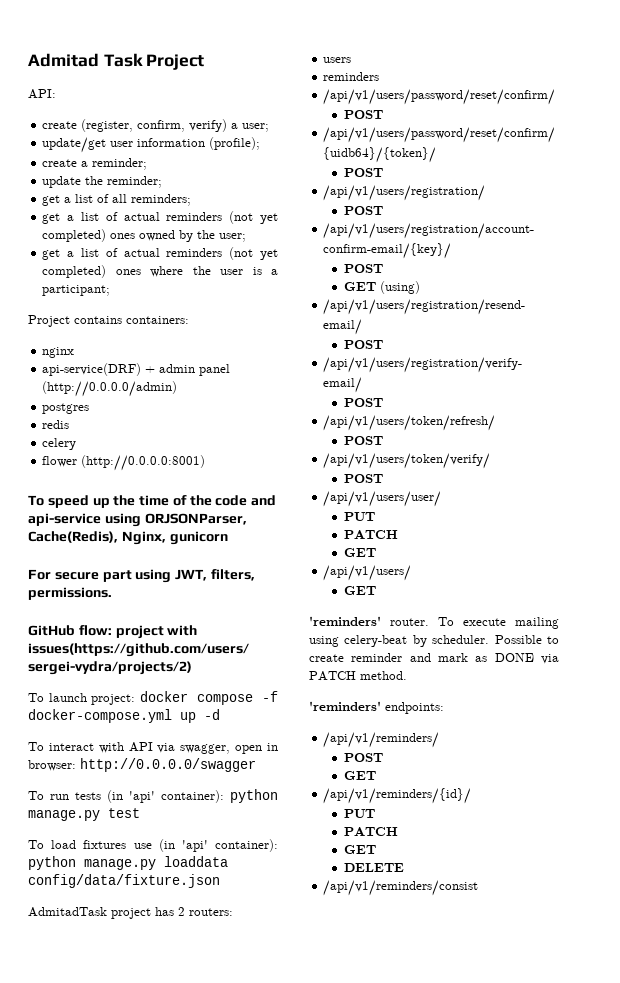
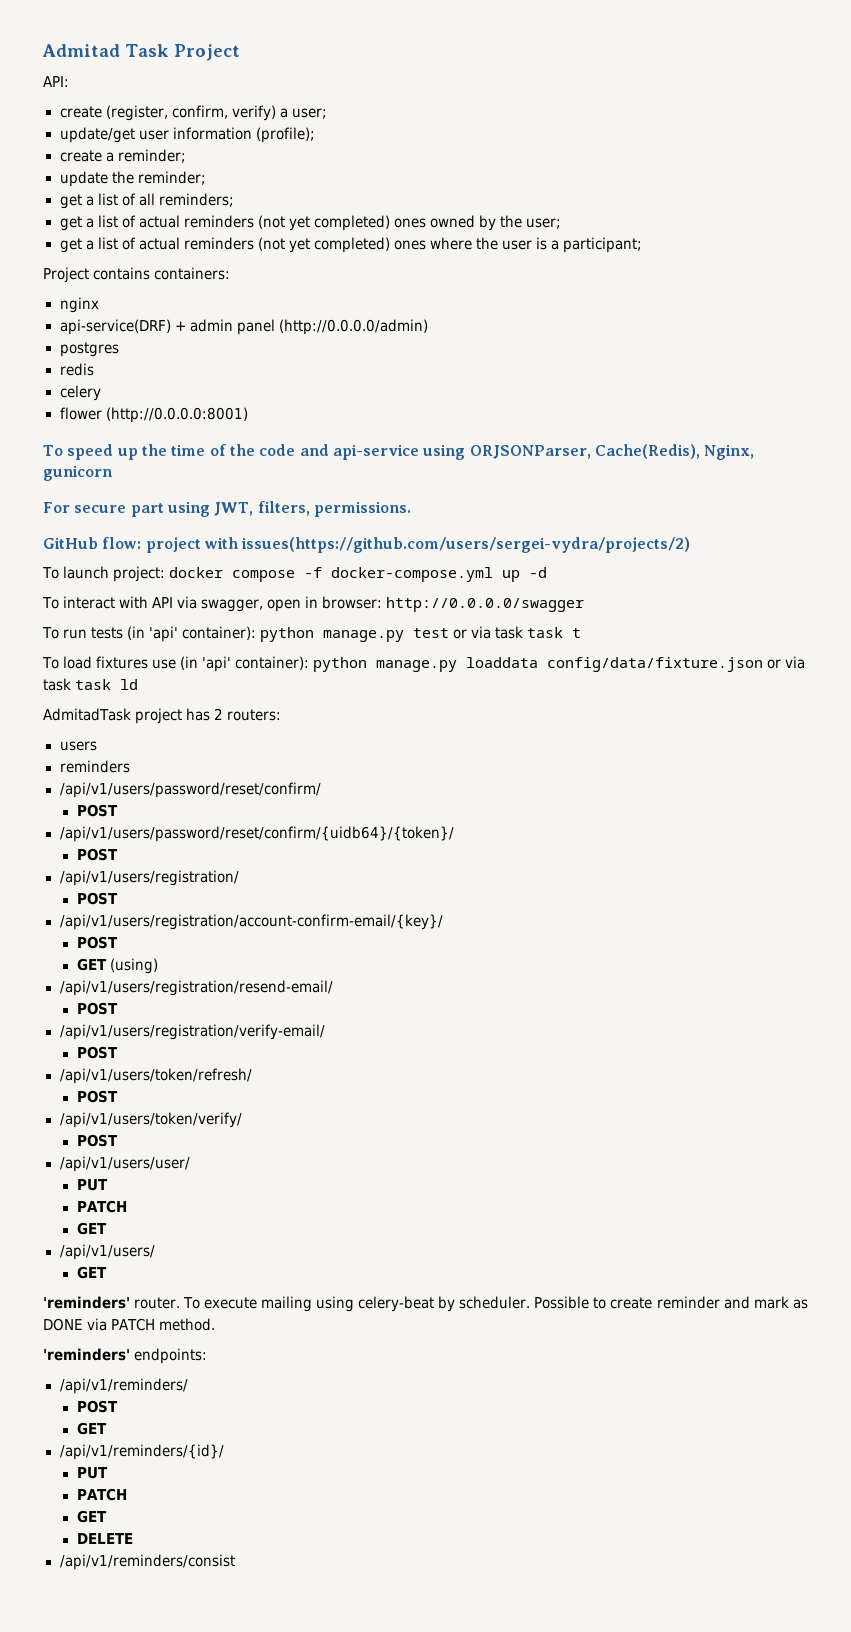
- To run tests (in 'api' container): python manage.py test
+ To run tests (in 'api' container): python manage.py test or via task task t
- To load fixtures use (in 'api' container): python manage.py loaddata config/data/fixture.json
+ To load fixtures use (in 'api' container): python manage.py loaddata config/data/fixture.json or via task task ld

